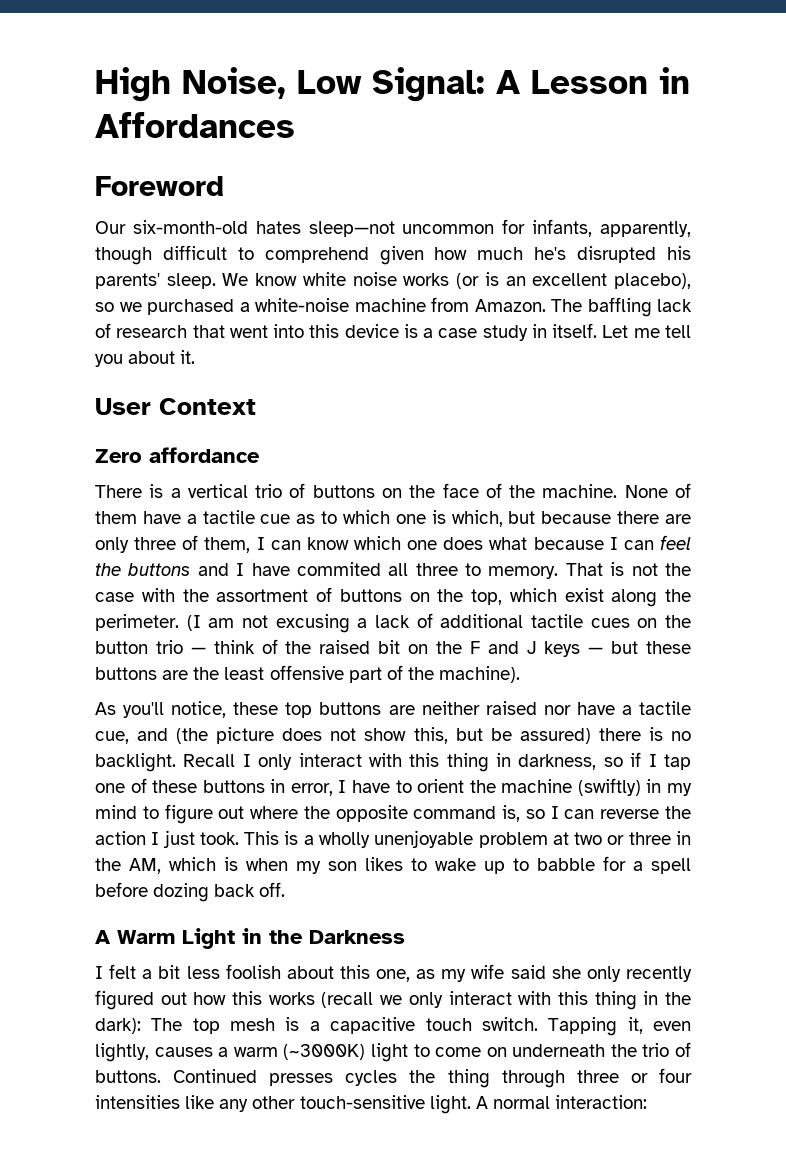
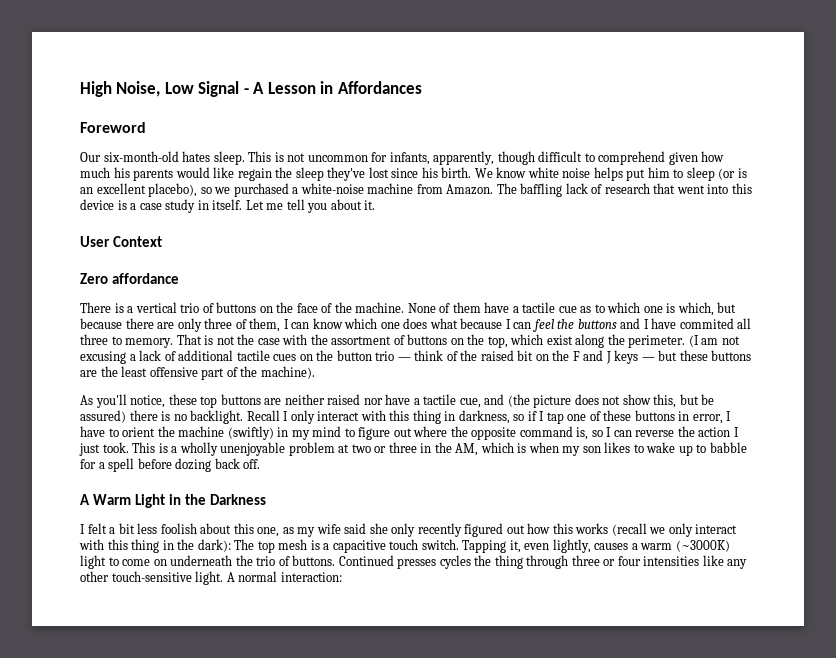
- High Noise, Low Signal: A Lesson in Affordances
+ High Noise, Low Signal - A Lesson in Affordances
- Our six-month-old hates sleep—not uncommon for infants, apparently, though difficult to comprehend given how much he's disrupted his parents' sleep. We know white noise works (or is an excellent placebo), so we purchased a white-noise machine from Amazon.
+ Our six-month-old hates sleep. This is not uncommon for infants, apparently, though difficult to comprehend given how much his parents would like regain the sleep they've lost since his birth. We know white noise helps put him to sleep (or is an excellent placebo), so we purchased a white-noise machine from Amazon.

